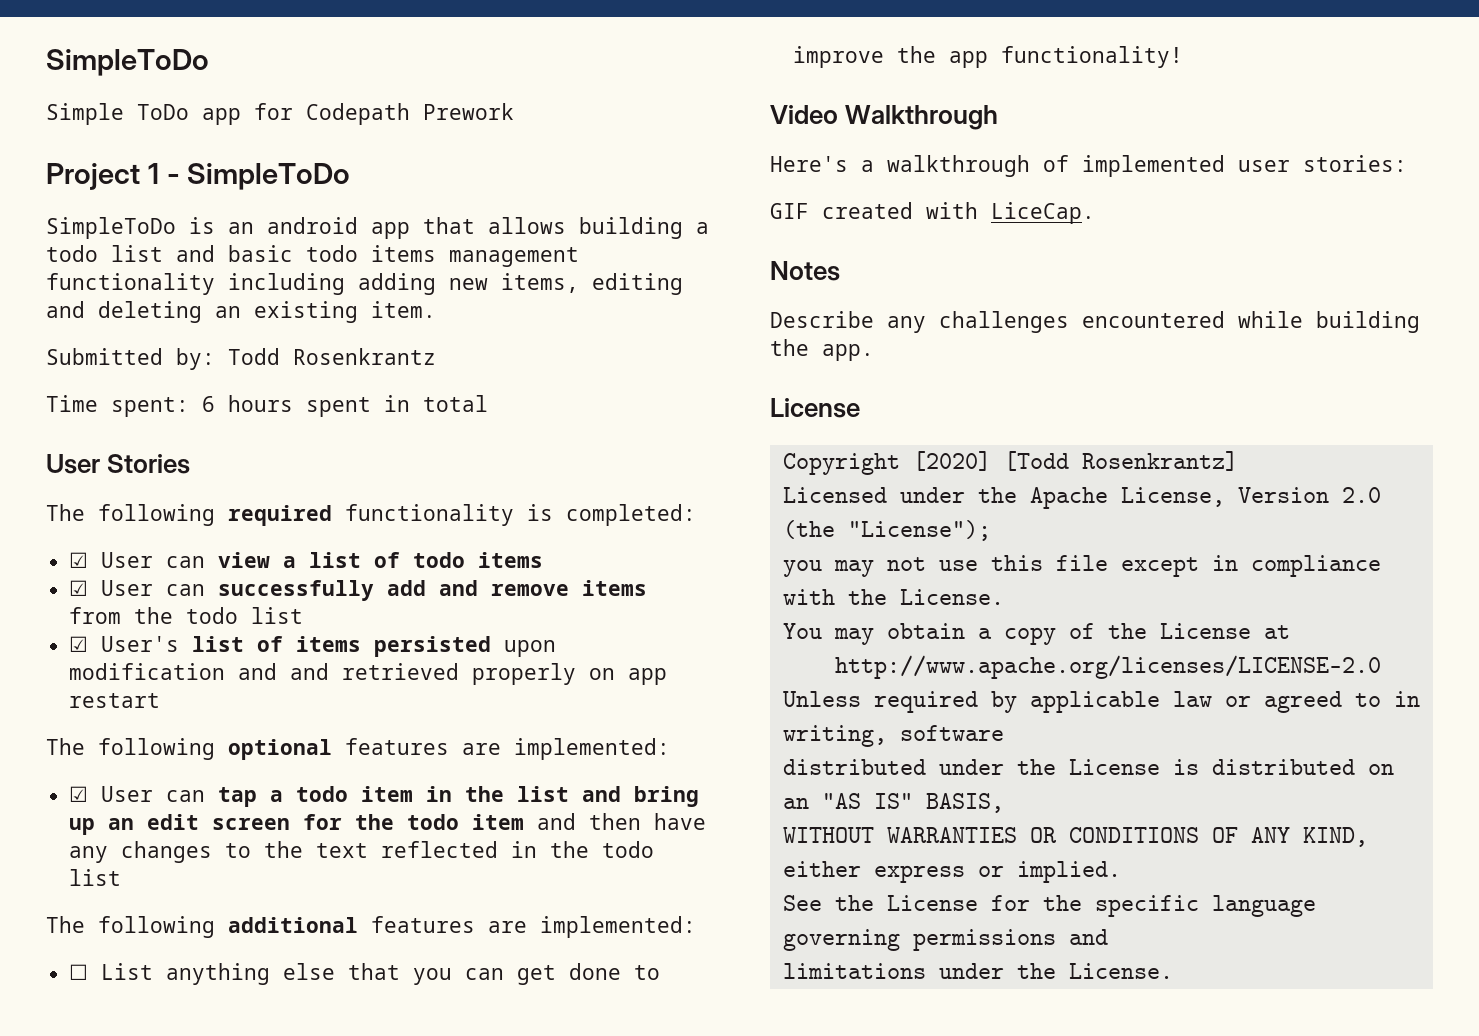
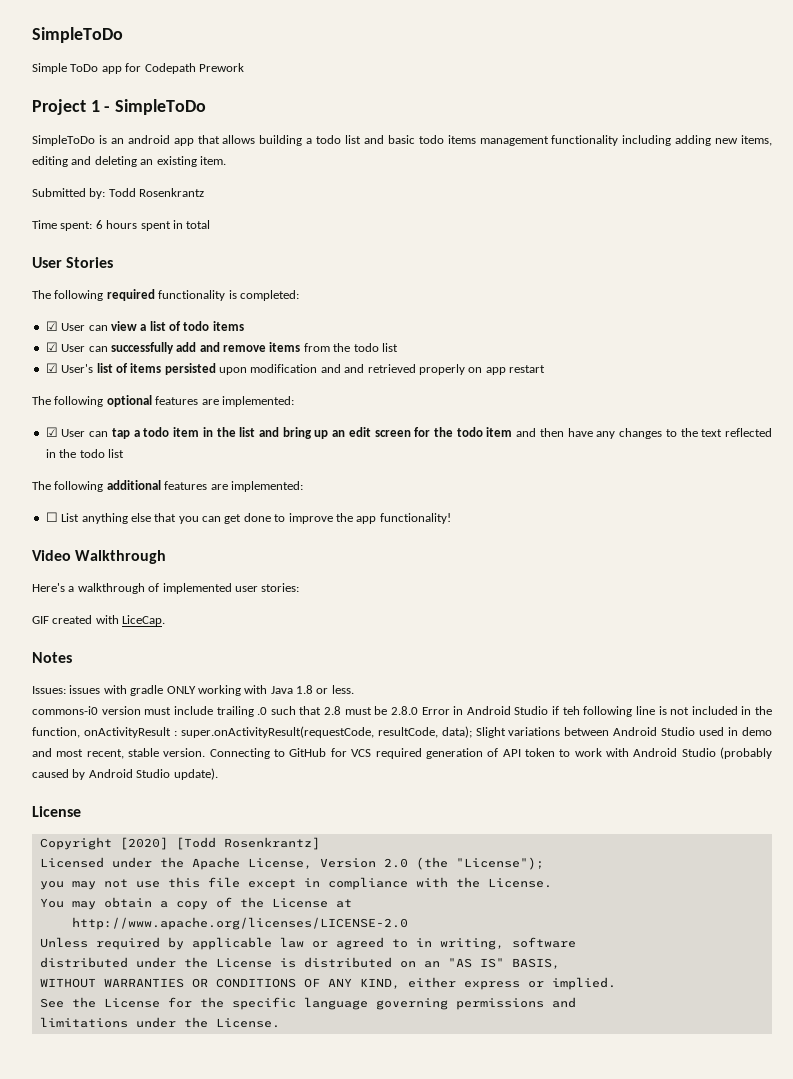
- Describe any challenges encountered while building the app.
+ Issues: issues with gradle ONLY working with Java 1.8 or less.
+ commons-i0 version must include trailing .0 such that 2.8 must be 2.8.0 Error in Android Studio if teh following line is not included in the function, onActivityResult : super.onActivityResult(requestCode, resultCode, data); Slight variations between Android Studio used in demo and most recent, stable version. Connecting to GitHub for VCS required generation of API token to work with Android Studio (probably caused by Android Studio update).

